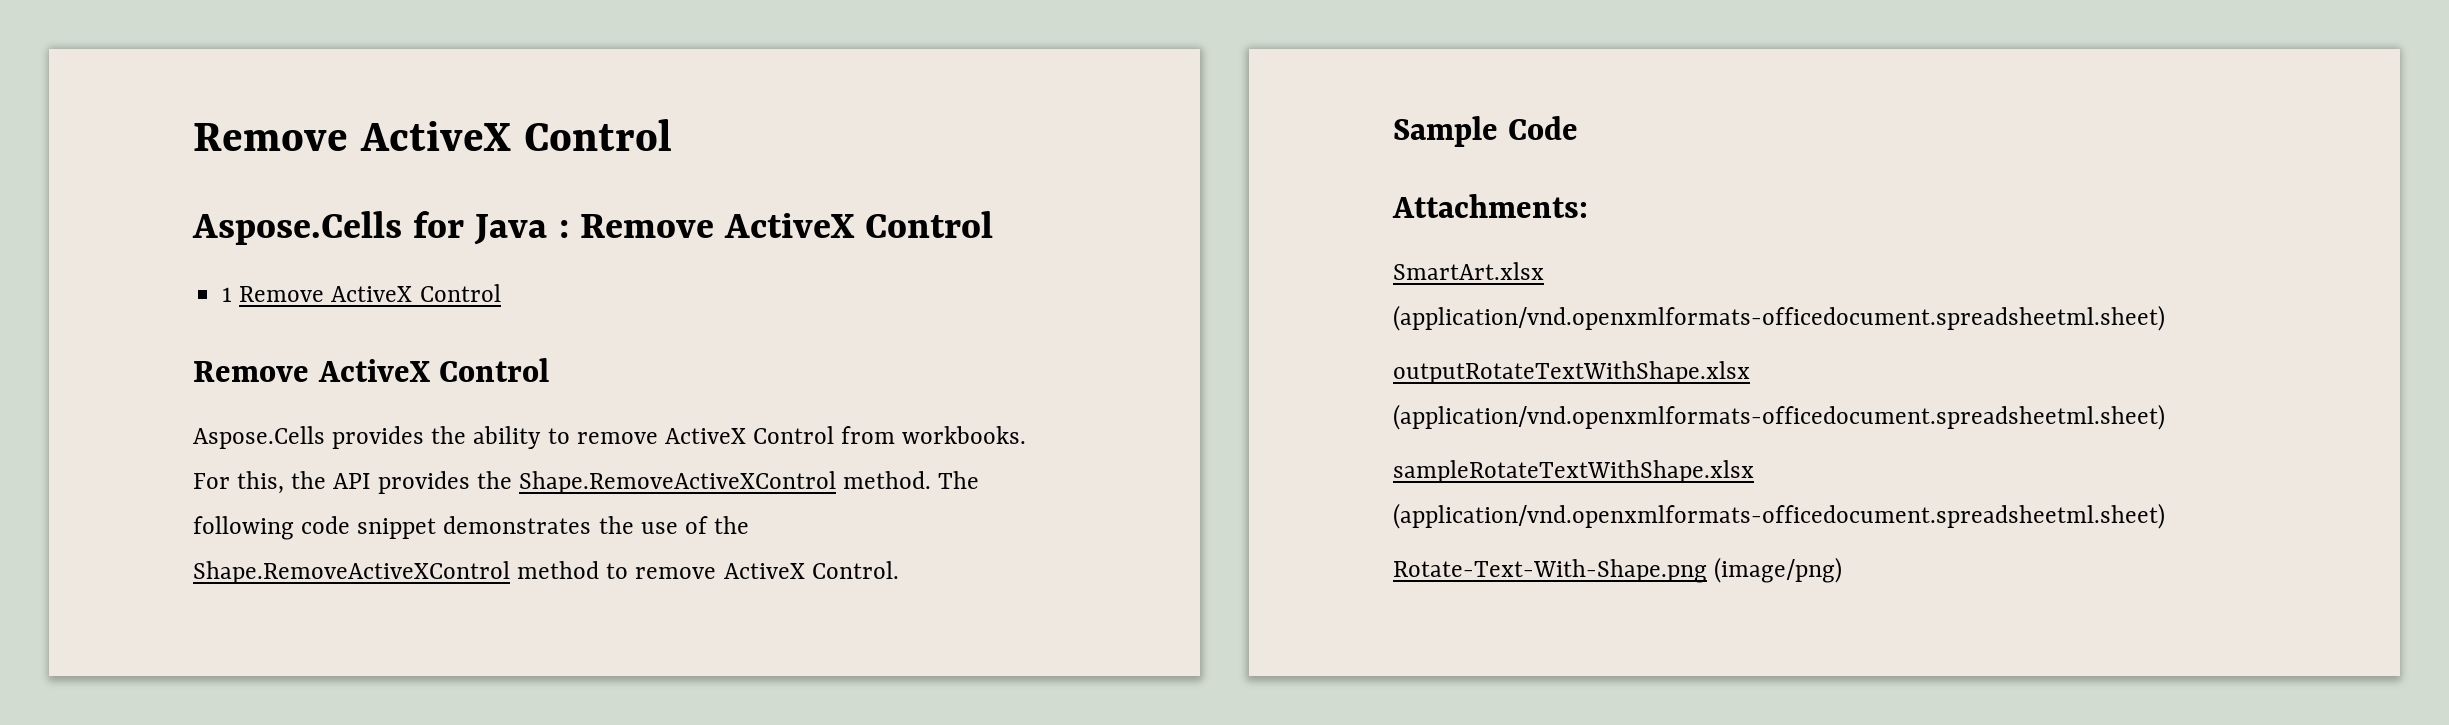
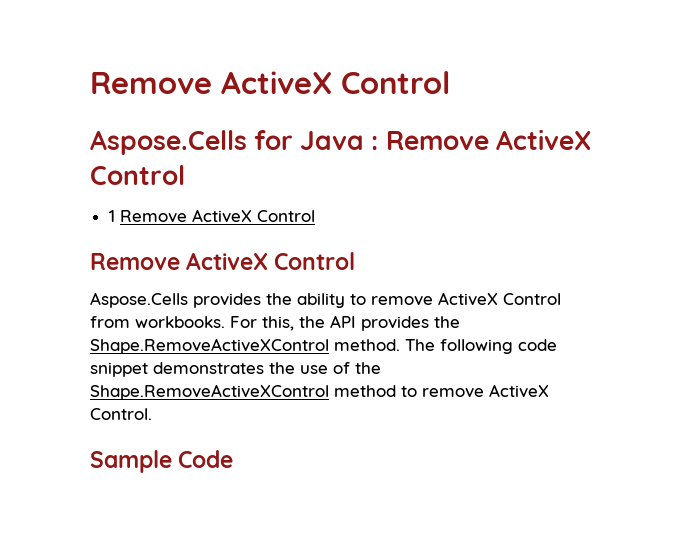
- Attachments:
- SmartArt.xlsx (application/vnd.openxmlformats-officedocument.spreadsheetml.sheet)
- outputRotateTextWithShape.xlsx (application/vnd.openxmlformats-officedocument.spreadsheetml.sheet)
- sampleRotateTextWithShape.xlsx (application/vnd.openxmlformats-officedocument.spreadsheetml.sheet)
- Rotate-Text-With-Shape.png (image/png)

